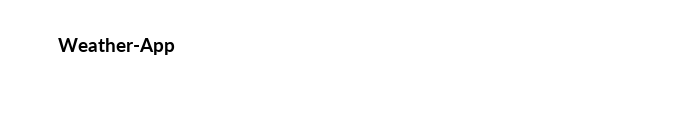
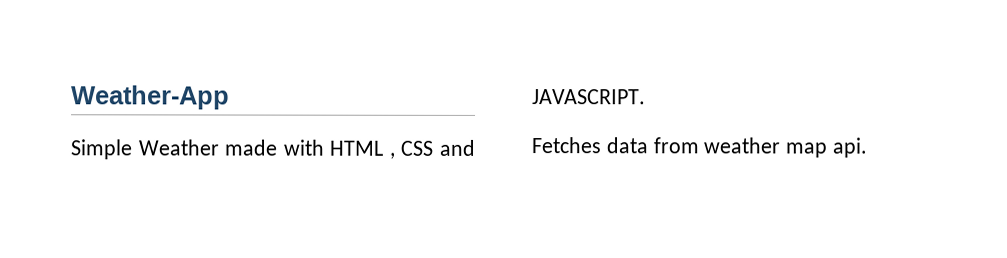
+ Simple Weather made with HTML , CSS and JAVASCRIPT.
+ Fetches data from weather map api.

